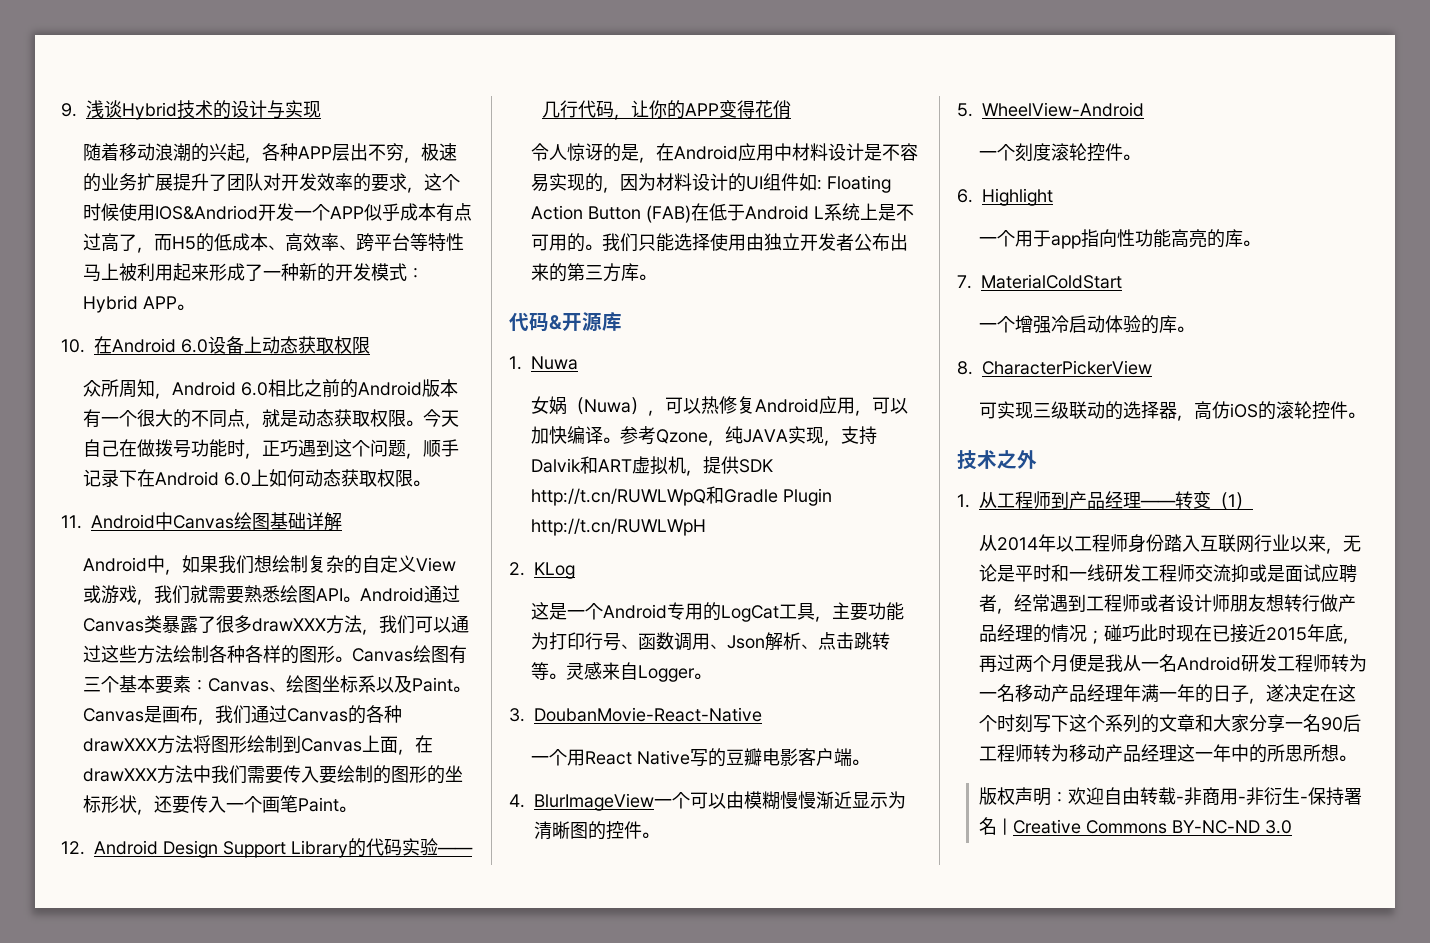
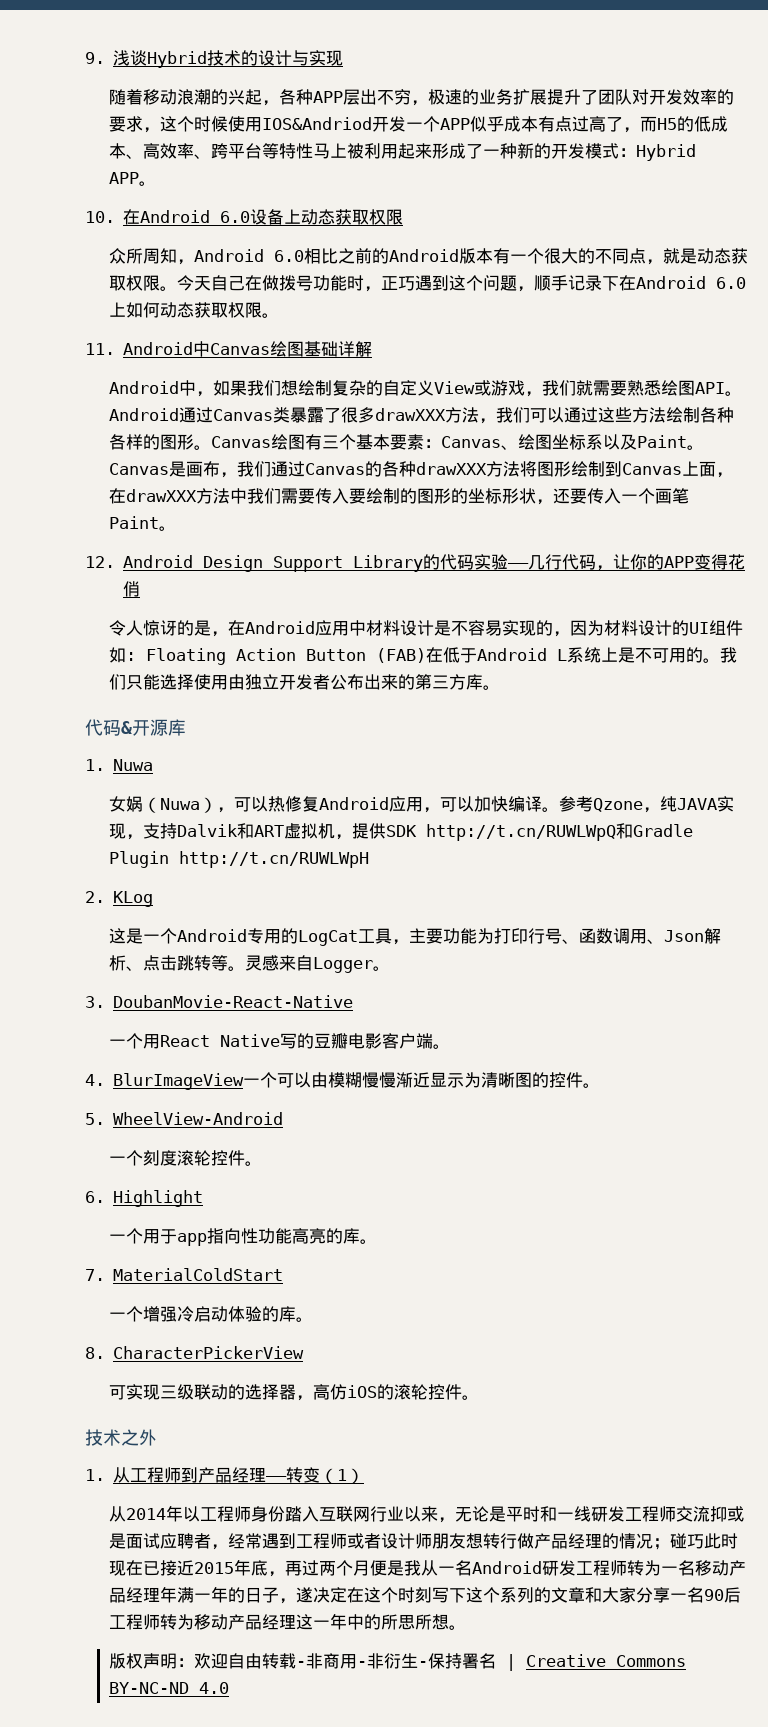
- 版权声明：欢迎自由转载-非商用-非衍生-保持署名 | Creative Commons BY-NC-ND 3.0
+ 版权声明：欢迎自由转载-非商用-非衍生-保持署名 | Creative Commons BY-NC-ND 4.0

